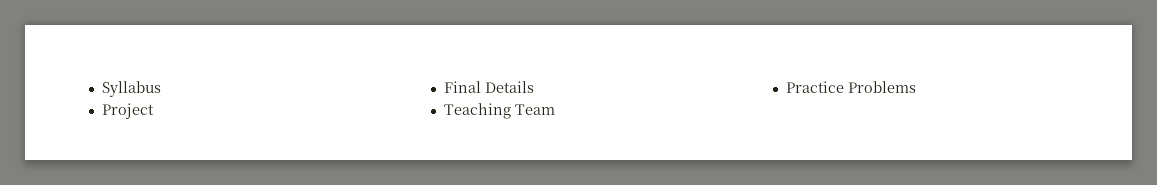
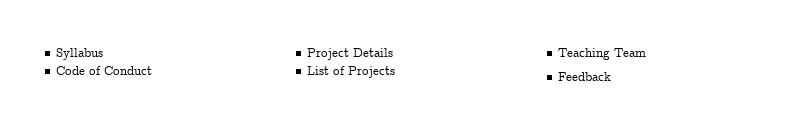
- Project
- Final Details
+ Code of Conduct
+ Project Details
+ List of Projects
- Practice Problems
+ Feedback

